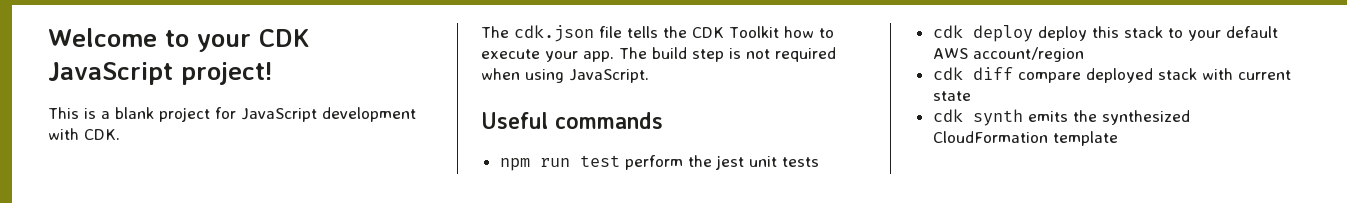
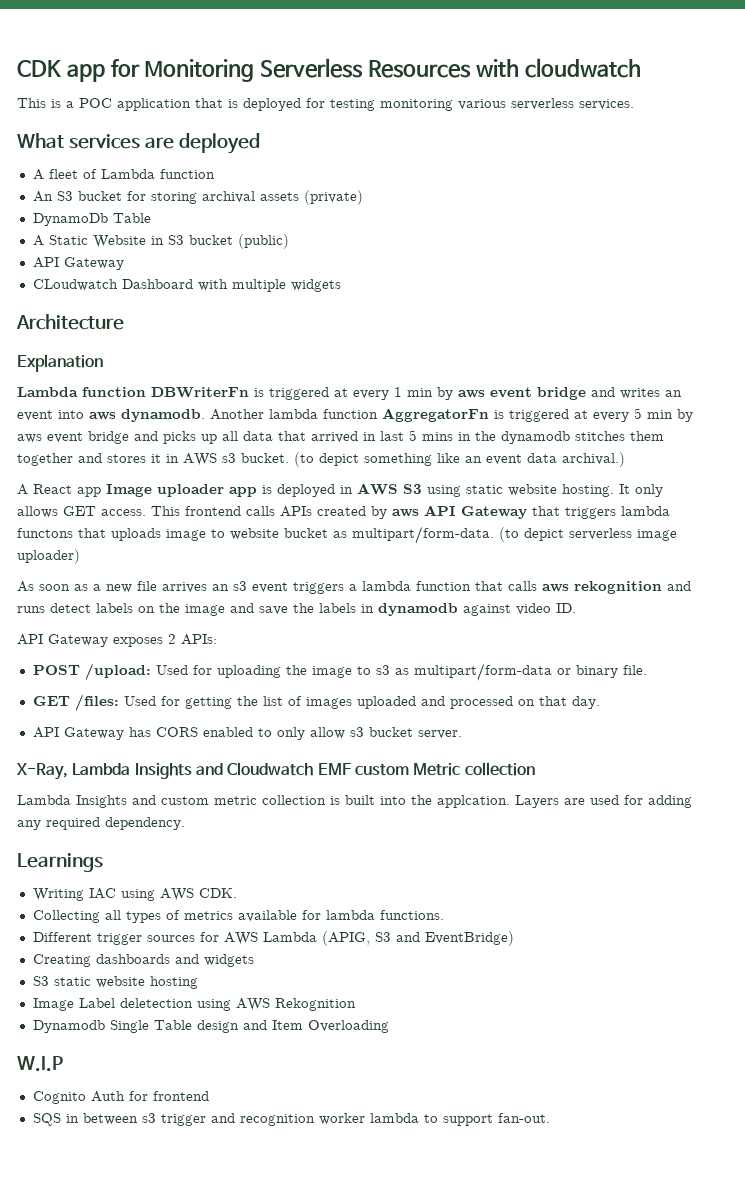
- Welcome to your CDK JavaScript project!
- This is a blank project for JavaScript development with CDK.
- The cdk.json file tells the CDK Toolkit how to execute your app. The build step is not required when using JavaScript.
- Useful commands
- npm run test perform the jest unit tests
- cdk deploy deploy this stack to your default AWS account/region
- cdk diff compare deployed stack with current state
- cdk synth emits the synthesized CloudFormation template
+ CDK app for Monitoring Serverless Resources with cloudwatch
+ This is a POC application that is deployed for testing monitoring various serverless services.
+ What services are deployed
+ A fleet of Lambda function
+ An S3 bucket for storing archival assets (private)
+ DynamoDb Table
+ A Static Website in S3 bucket (public)
+ API Gateway
+ CLoudwatch Dashboard with multiple widgets
+ Architecture
+ Explanation
+ Lambda function DBWriterFn is triggered at every 1 min by aws event bridge and writes an event into aws dynamodb. Another lambda function AggregatorFn is triggered at every 5 min by aws event bridge and picks up all data that arrived in last 5 mins in the dynamodb stitches them together and stores it in AWS s3 bucket. (to depict something like an event data archival.)
+ A React app Image uploader app is deployed in AWS S3 using static website hosting. It only allows GET access. This frontend calls APIs created by aws API Gateway that triggers lambda functons that uploads image to website bucket as multipart/form-data. (to depict serverless image uploader)
+ As soon as a new file arrives an s3 event triggers a lambda function that calls aws rekognition and runs detect labels on the image and save the labels in dynamodb against video ID.
+ API Gateway exposes 2 APIs:
+ POST /upload: Used for uploading the image to s3 as multipart/form-data or binary file.
+ GET /files: Used for getting the list of images uploaded and processed on that day.
+ API Gateway has CORS enabled to only allow s3 bucket server.
+ X-Ray, Lambda Insights and Cloudwatch EMF custom Metric collection
+ Lambda Insights and custom metric collection is built into the applcation. Layers are used for adding any required dependency.
+ Learnings
+ Writing IAC using AWS CDK.
+ Collecting all types of metrics available for lambda functions.
+ Different trigger sources for AWS Lambda (APIG, S3 and EventBridge)
+ Creating dashboards and widgets
+ S3 static website hosting
+ Image Label deletection using AWS Rekognition
+ Dynamodb Single Table design and Item Overloading
+ W.I.P
+ Cognito Auth for frontend
+ SQS in between s3 trigger and recognition worker lambda to support fan-out.

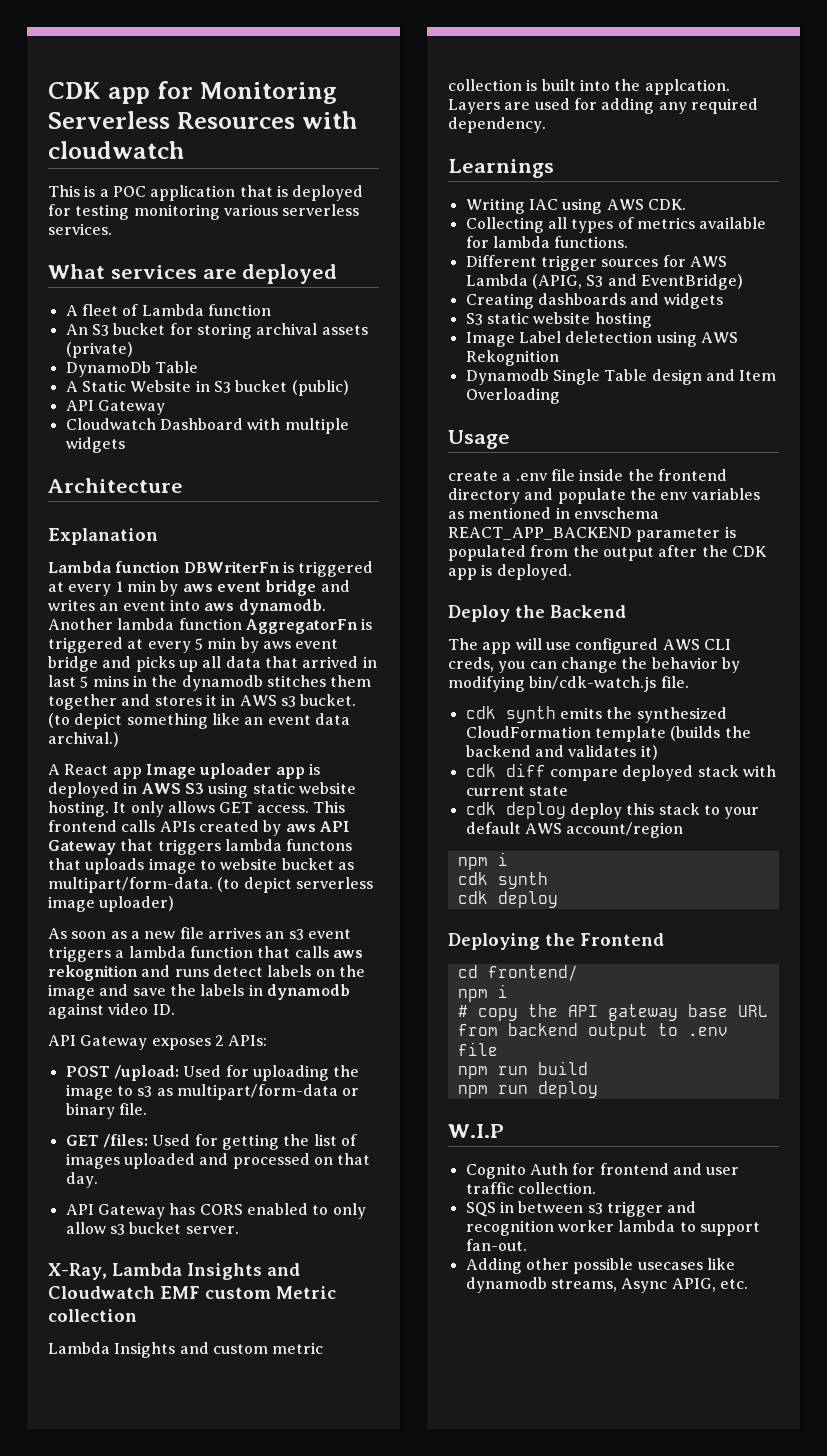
- CLoudwatch Dashboard with multiple widgets
+ Cloudwatch Dashboard with multiple widgets
+ Usage
+ create a .env file inside the frontend directory and populate the env variables as mentioned in envschema REACT_APP_BACKEND parameter is populated from the output after the CDK app is deployed.
+ Deploy the Backend
+ The app will use configured AWS CLI creds, you can change the behavior by modifying bin/cdk-watch.js file.
+ cdk synth emits the synthesized CloudFormation template (builds the backend and validates it)
+ cdk diff compare deployed stack with current state
+ cdk deploy deploy this stack to your default AWS account/region
+ npm i
+ cdk synth
+ cdk deploy
+ Deploying the Frontend
+ cd frontend/
+ npm i
+ # copy the API gateway base URL from backend output to .env file
+ npm run build
+ npm run deploy
- Cognito Auth for frontend
+ Cognito Auth for frontend and user traffic collection.
+ Adding other possible usecases like dynamodb streams, Async APIG, etc.

